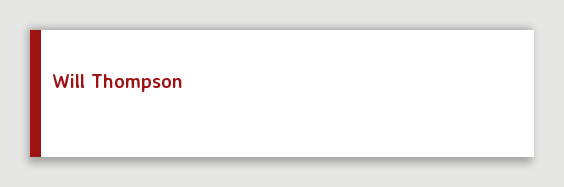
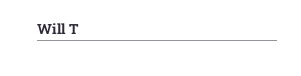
- Will Thompson
+ Will T

